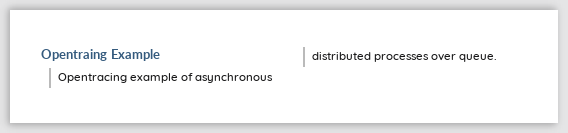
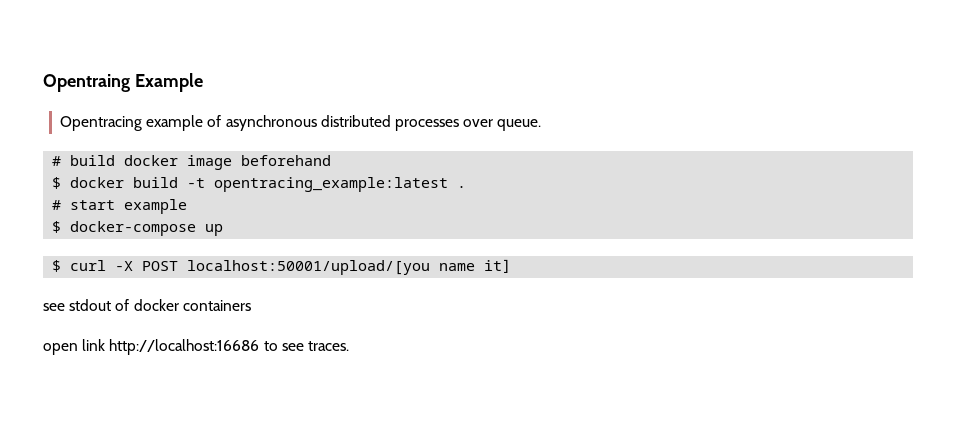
+ # build docker image beforehand
+ $ docker build -t opentracing_example:latest .
+ # start example
+ $ docker-compose up
+ $ curl -X POST localhost:50001/upload/[you name it]
+ see stdout of docker containers
+ open link http://localhost:16686 to see traces.

